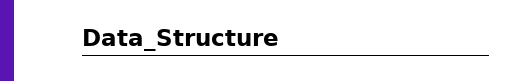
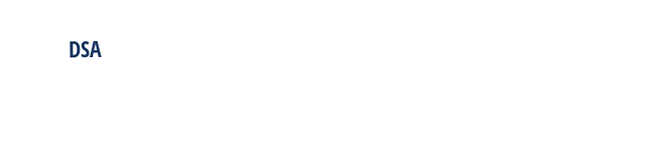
- Data_Structure
+ DSA

